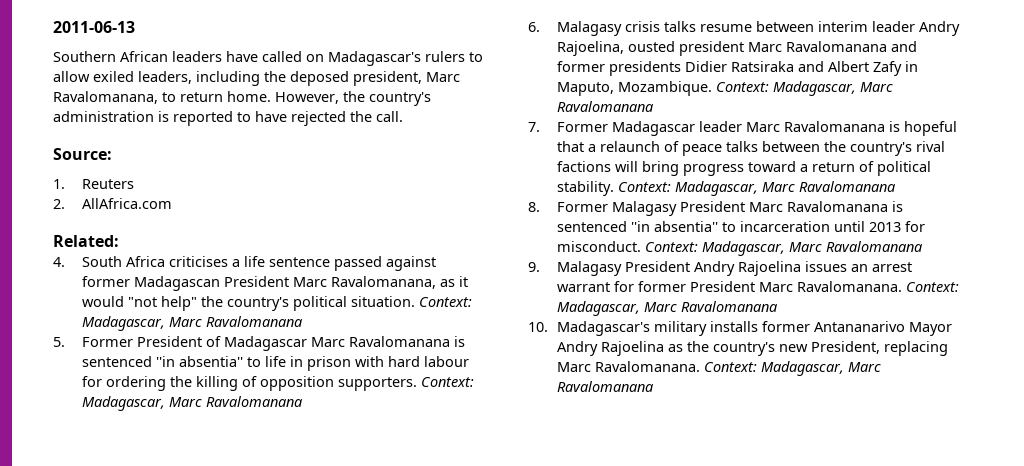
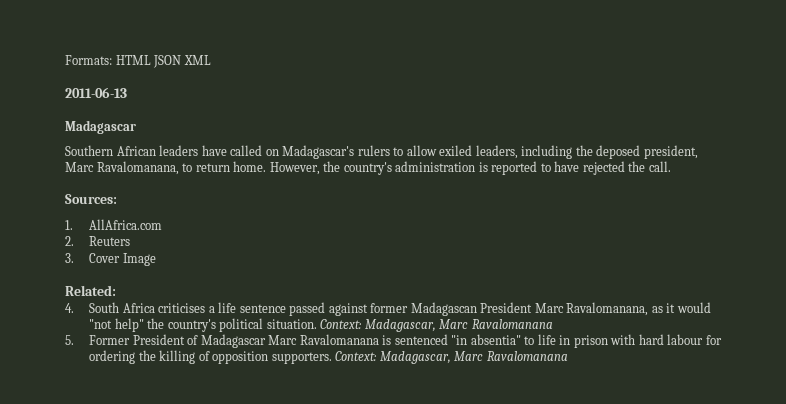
+ Formats: HTML JSON XML
  2011-06-13
+ Madagascar
- Source:
- 1. Reuters
- 2. AllAfrica.com
+ Sources:
+ 1. AllAfrica.com
+ 2. Reuters
+ 3. Cover Image
- 5. Former President of Madagascar Marc Ravalomanana is sentenced ''in absentia'' to life in prison with hard labour for ordering the killing of opposition supporters.
+ 5. Former President of Madagascar Marc Ravalomanana is sentenced "in absentia" to life in prison with hard labour for ordering the killing of opposition supporters.
- 6. Malagasy crisis talks resume between interim leader Andry Rajoelina, ousted president Marc Ravalomanana and former presidents Didier Ratsiraka and Albert Zafy in Maputo, Mozambique. Context: Madagascar, Marc Ravalomanana
- 7. Former Madagascar leader Marc Ravalomanana is hopeful that a relaunch of peace talks between the country's rival factions will bring progress toward a return of political stability. Context: Madagascar, Marc Ravalomanana
- 8. Former Malagasy President Marc Ravalomanana is sentenced ''in absentia'' to incarceration until 2013 for misconduct. Context: Madagascar, Marc Ravalomanana
- 9. Malagasy President Andry Rajoelina issues an arrest warrant for former President Marc Ravalomanana. Context: Madagascar, Marc Ravalomanana
- 10. Madagascar's military installs former Antananarivo Mayor Andry Rajoelina as the country's new President, replacing Marc Ravalomanana. Context: Madagascar, Marc Ravalomanana

